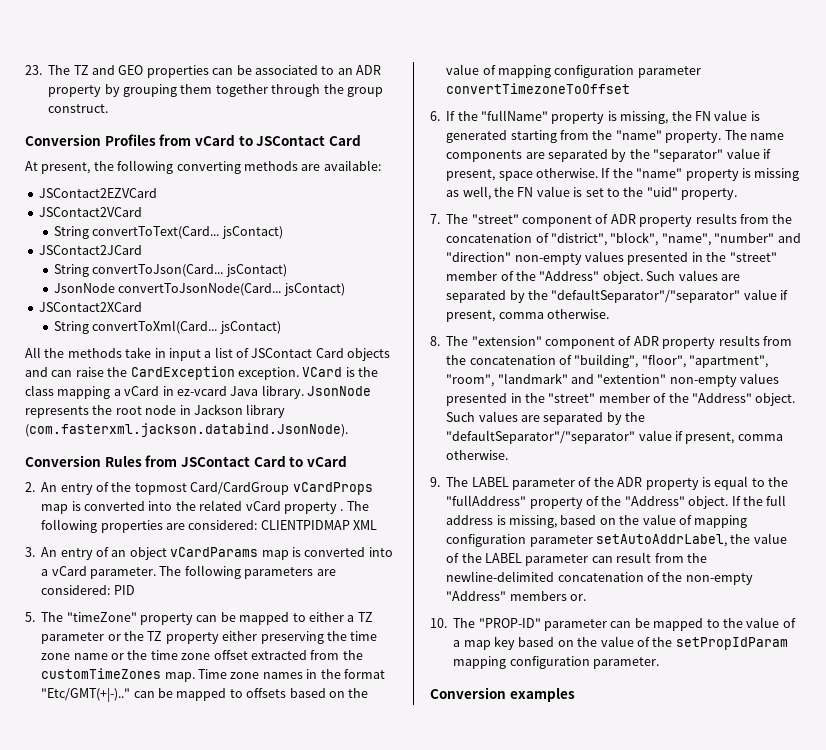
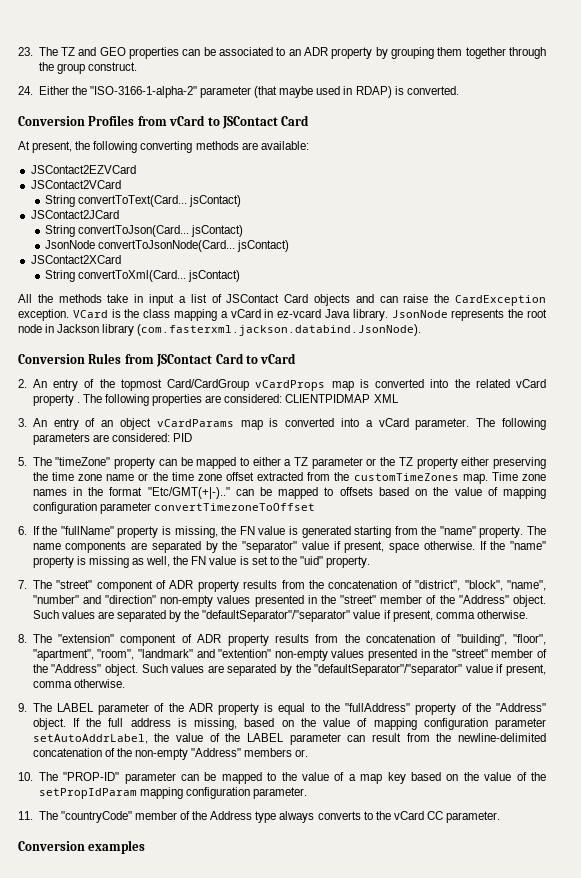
+ 24. Either the "ISO-3166-1-alpha-2" parameter (that maybe used in RDAP) is converted.
+ 11. The "countryCode" member of the Address type always converts to the vCard CC parameter.

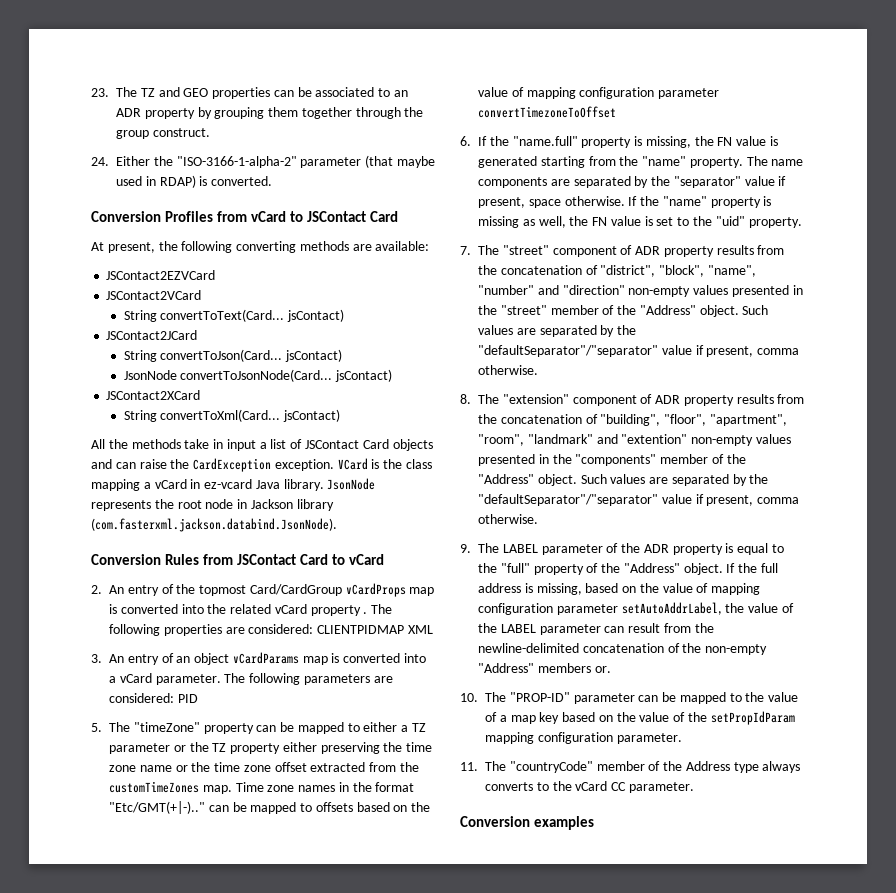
- 6. If the "fullName" property is missing, the FN value is generated starting from the "name" property.
+ 6. If the "name.full" property is missing, the FN value is generated starting from the "name" property.
- 8. The "extension" component of ADR property results from the concatenation of "building", "floor", "apartment", "room", "landmark" and "extention" non-empty values presented in the "street" member of the "Address" object.
+ 8. The "extension" component of ADR property results from the concatenation of "building", "floor", "apartment", "room", "landmark" and "extention" non-empty values presented in the "components" member of the "Address" object.
- 9. The LABEL parameter of the ADR property is equal to the "fullAddress" property of the "Address" object.
+ 9. The LABEL parameter of the ADR property is equal to the "full" property of the "Address" object.

